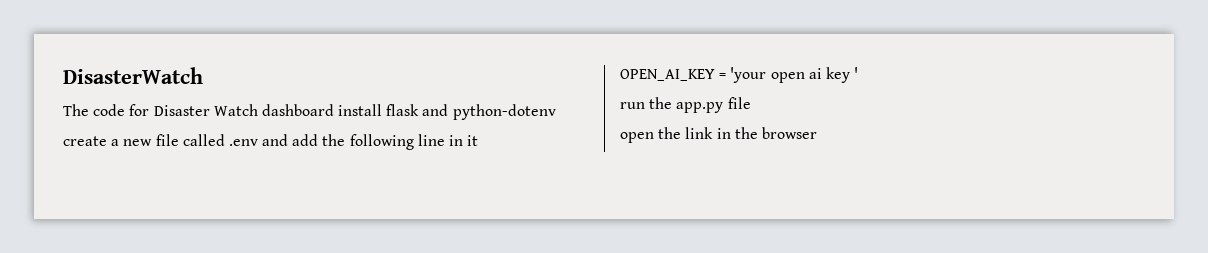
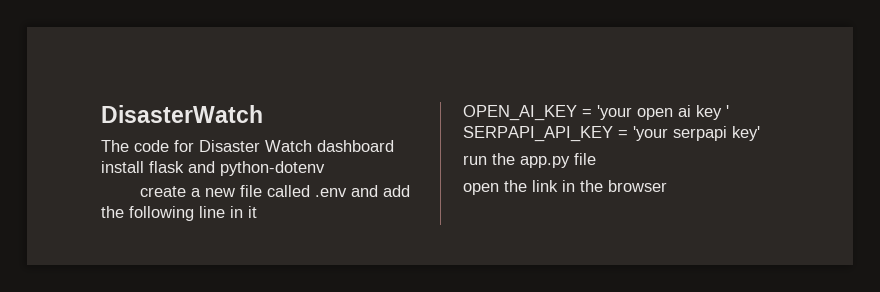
- OPEN_AI_KEY = 'your open ai key '
+ OPEN_AI_KEY = 'your open ai key ' SERPAPI_API_KEY = 'your serpapi key'

